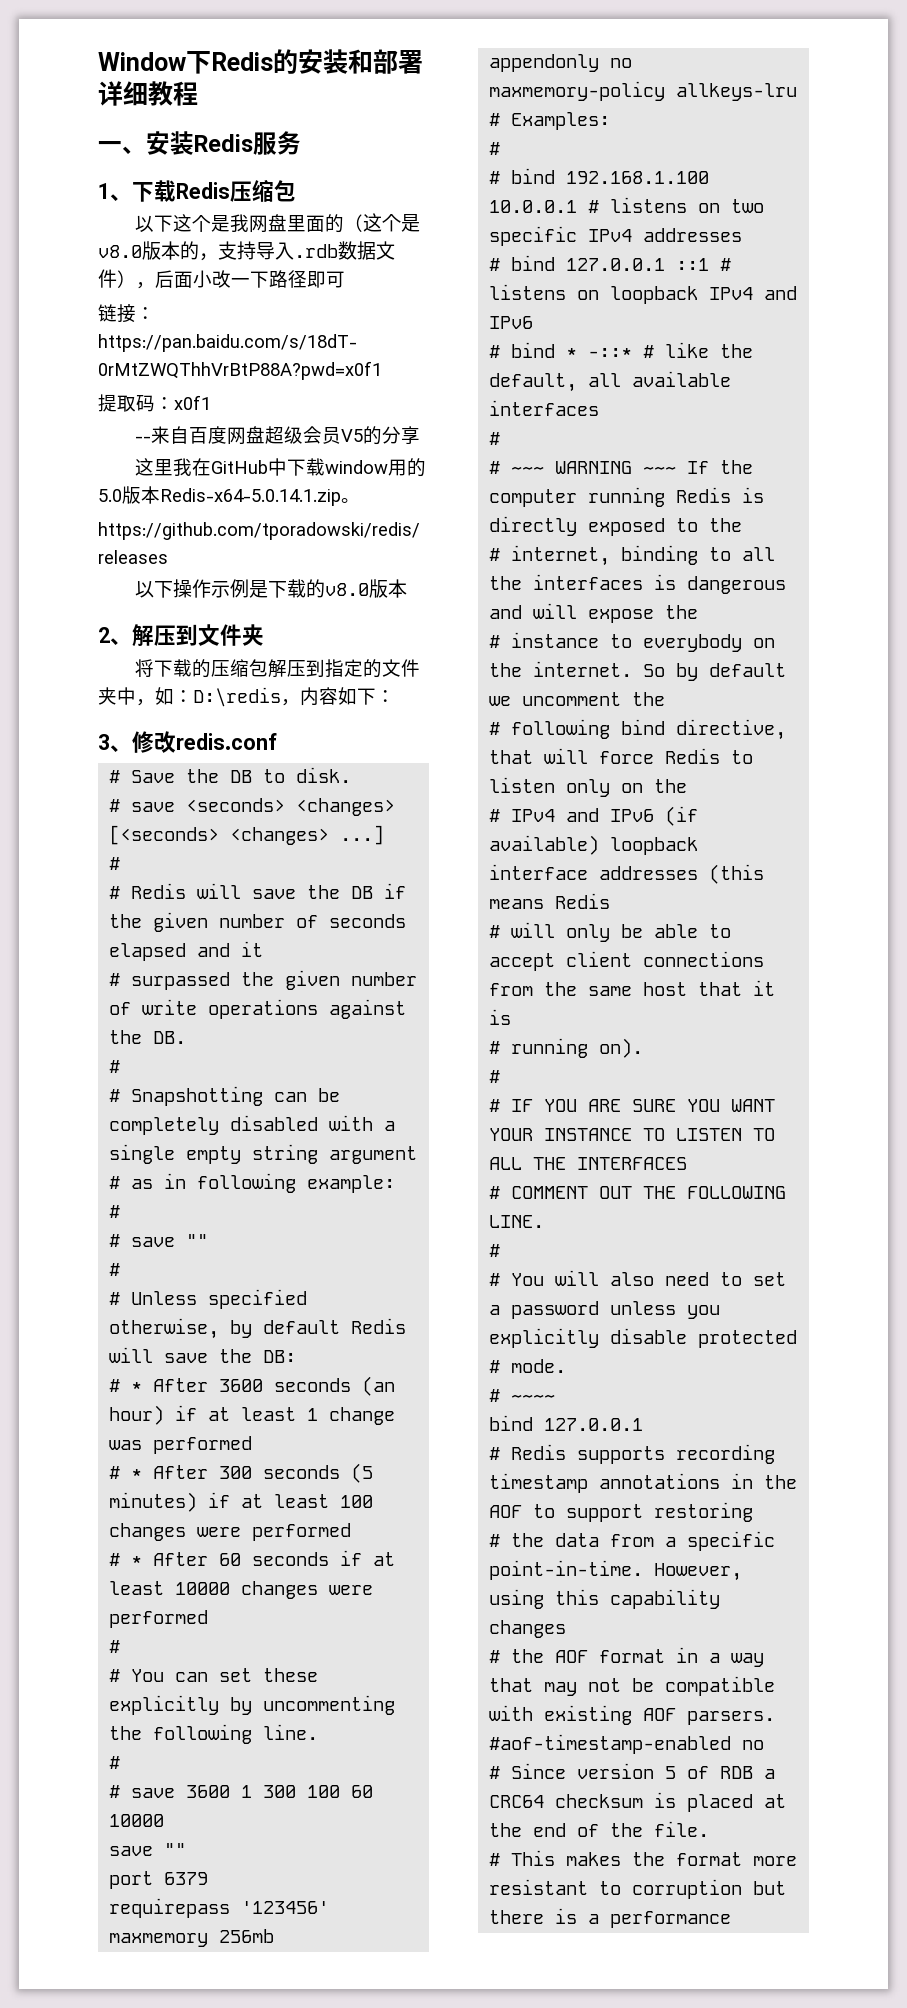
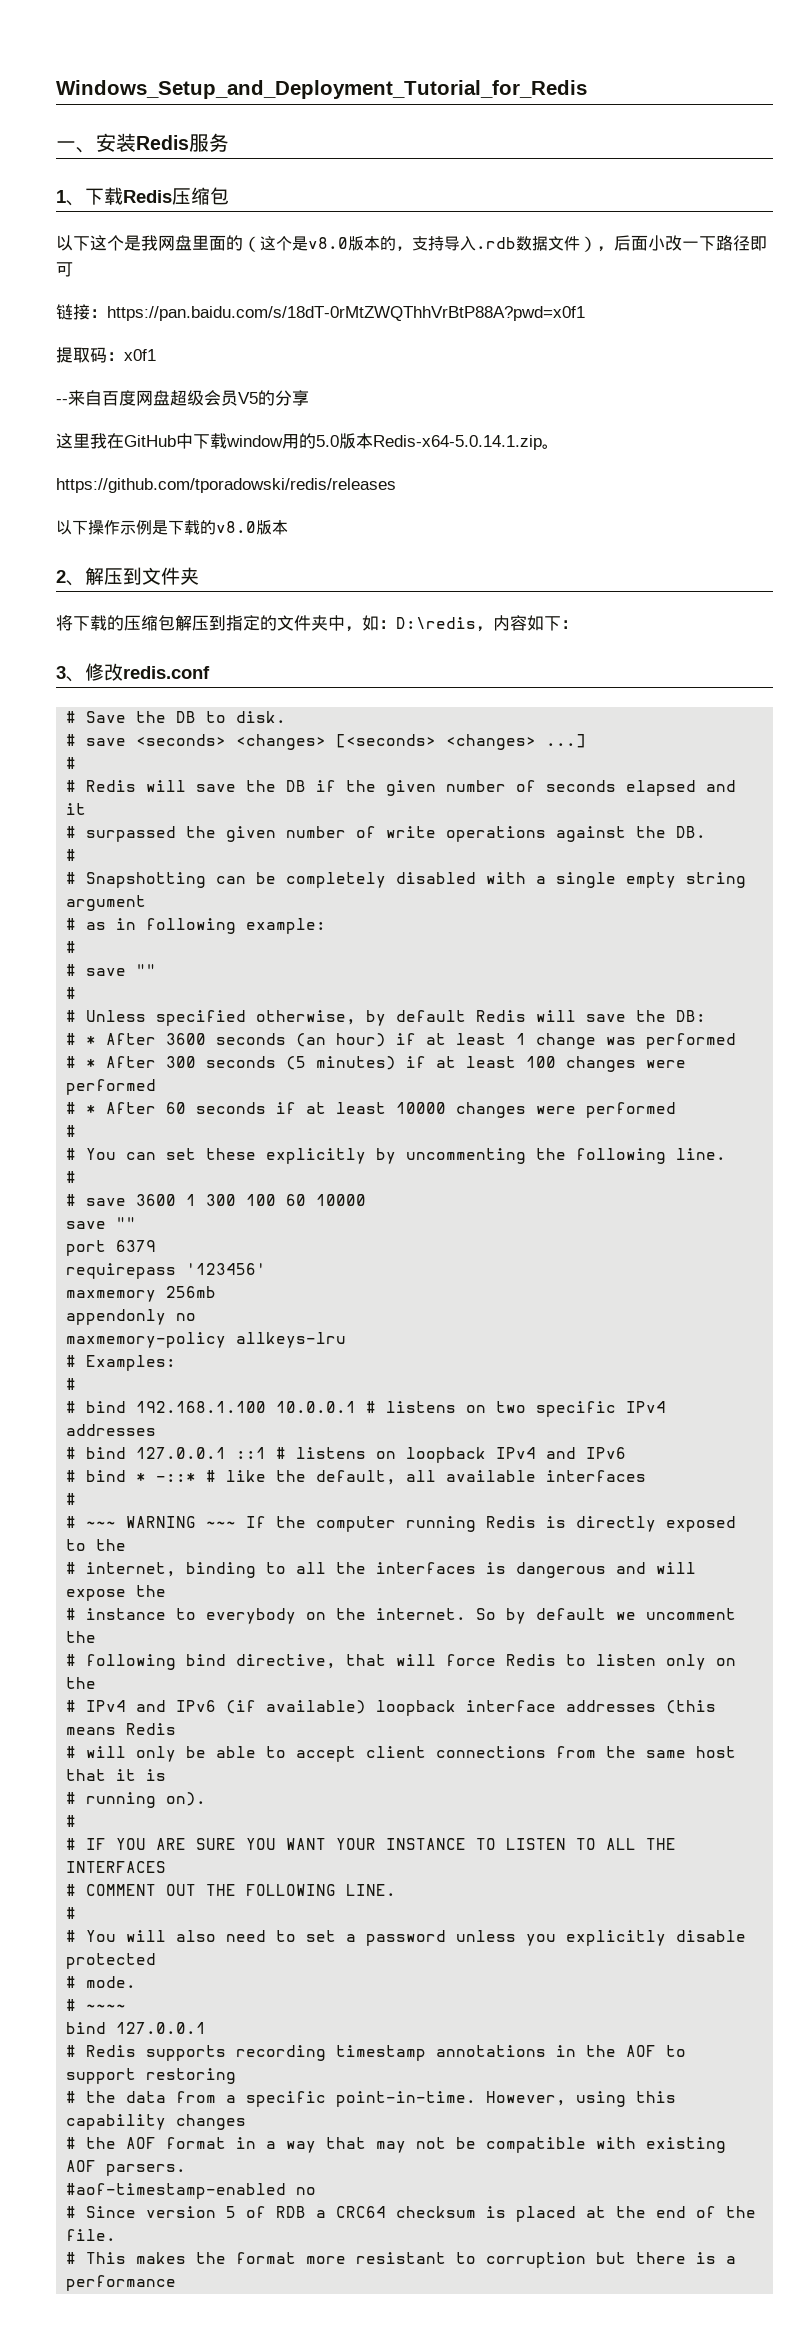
- Window下Redis的安装和部署详细教程
+ Windows_Setup_and_Deployment_Tutorial_for_Redis

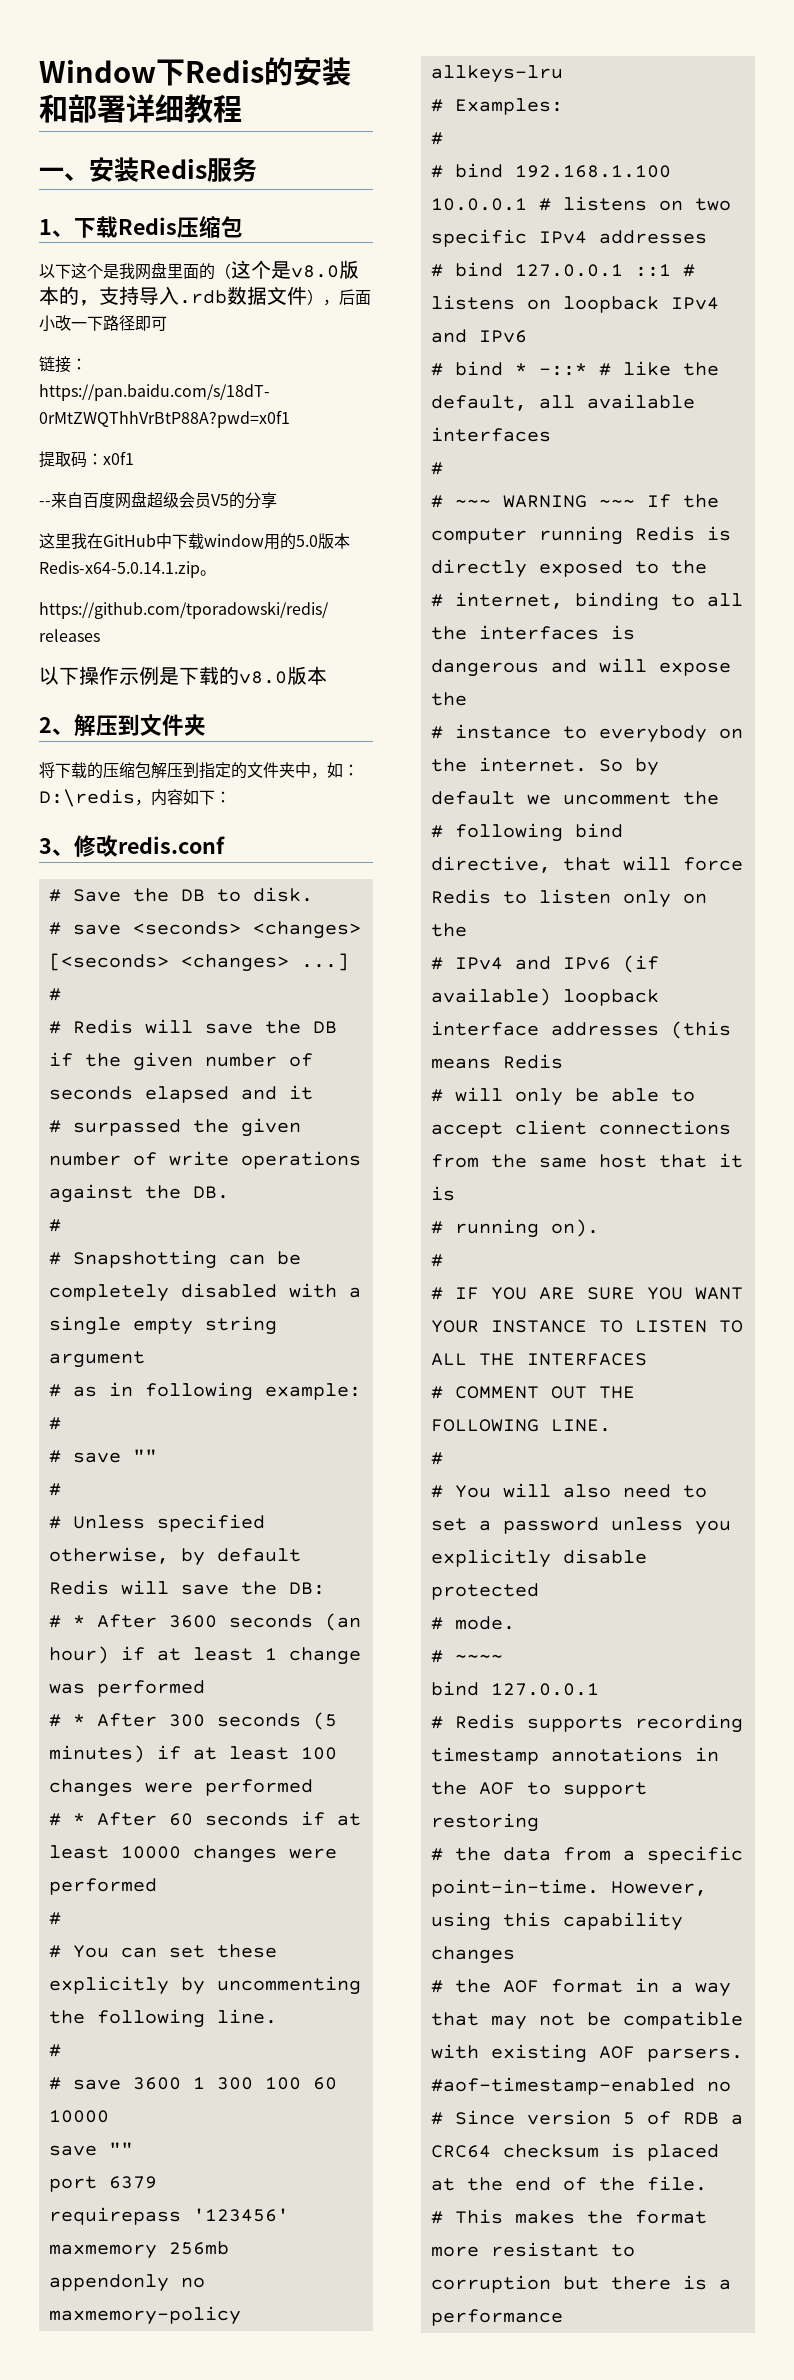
- Windows_Setup_and_Deployment_Tutorial_for_Redis
+ Window下Redis的安装和部署详细教程

